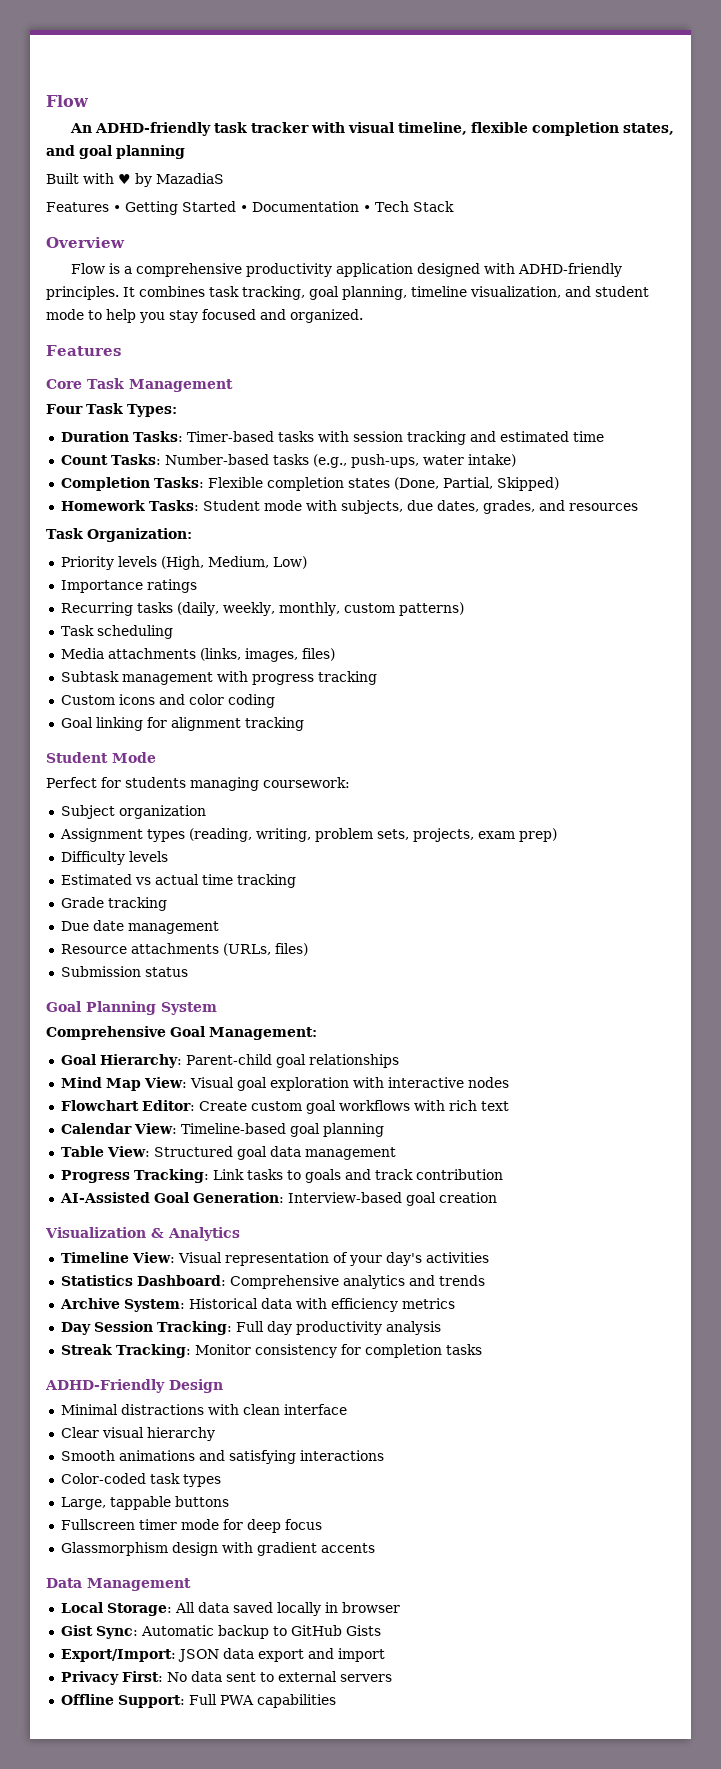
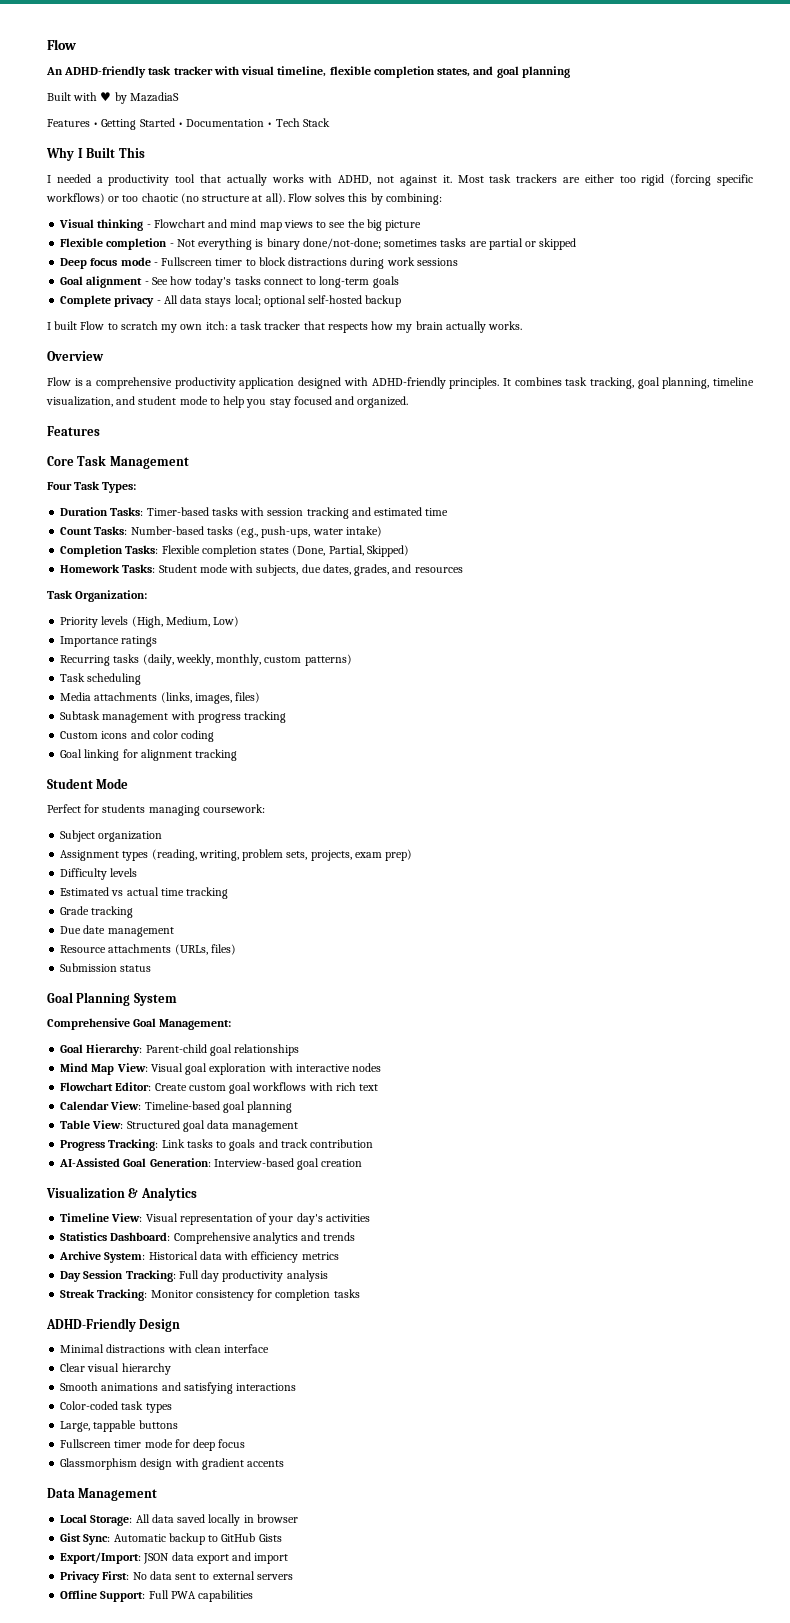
+ Why I Built This
+ I needed a productivity tool that actually works with ADHD, not against it. Most task trackers are either too rigid (forcing specific workflows) or too chaotic (no structure at all). Flow solves this by combining:
+ Visual thinking - Flowchart and mind map views to see the big picture
+ Flexible completion - Not everything is binary done/not-done; sometimes tasks are partial or skipped
+ Deep focus mode - Fullscreen timer to block distractions during work sessions
+ Goal alignment - See how today's tasks connect to long-term goals
+ Complete privacy - All data stays local; optional self-hosted backup
+ I built Flow to scratch my own itch: a task tracker that respects how my brain actually works.

